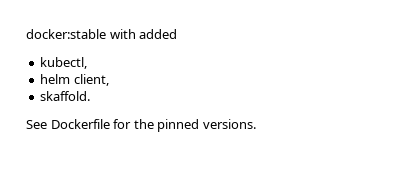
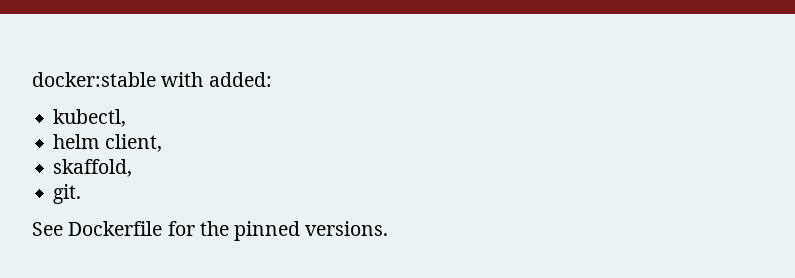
- docker:stable with added
+ docker:stable with added:
- skaffold.
+ skaffold,
+ git.

